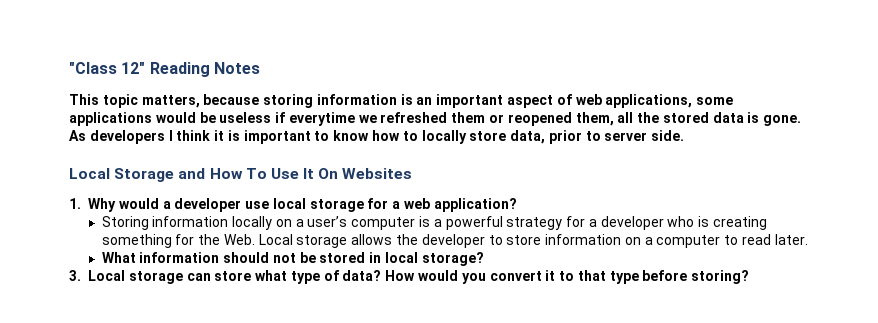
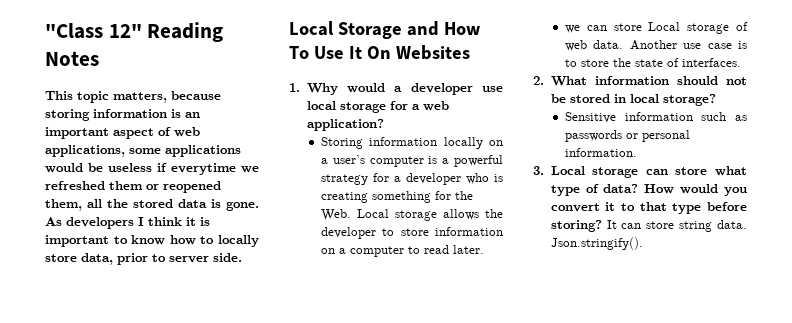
- What information should not be stored in local storage?
+ we can store Local storage of web data. Another use case is to store the state of interfaces.
+ 2. What information should not be stored in local storage?
+ Sensitive information such as passwords or personal information.
+ It can store string data. Json.stringify().

